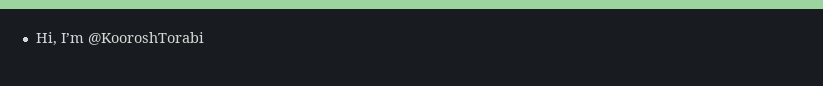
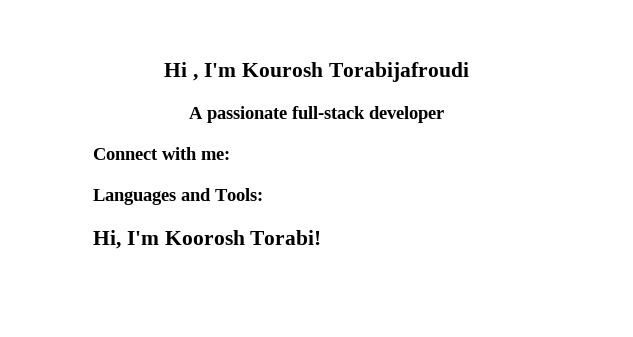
- Hi, I’m @KooroshTorabi
+ Hi , I'm Kourosh Torabijafroudi
+ A passionate full-stack developer
+ Connect with me:
+ Languages and Tools:
+ Hi, I'm Koorosh Torabi!

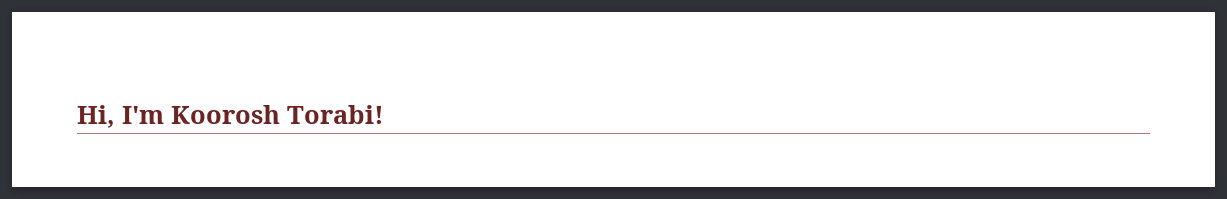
- Hi , I'm Kourosh Torabijafroudi
- A passionate full-stack developer
- Connect with me:
- Languages and Tools:

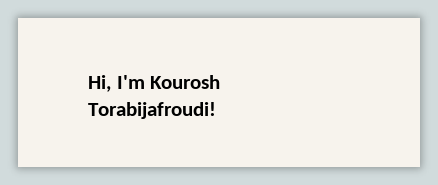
- Hi, I'm Koorosh Torabi!
+ Hi, I'm Kourosh Torabijafroudi!

